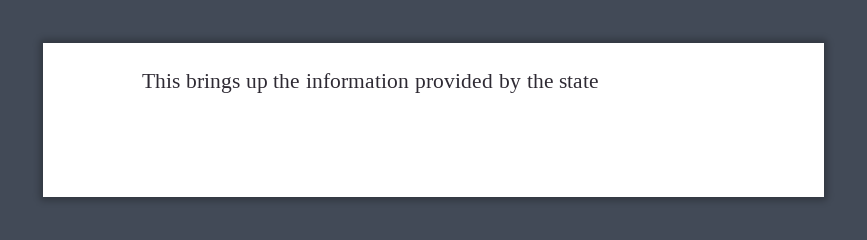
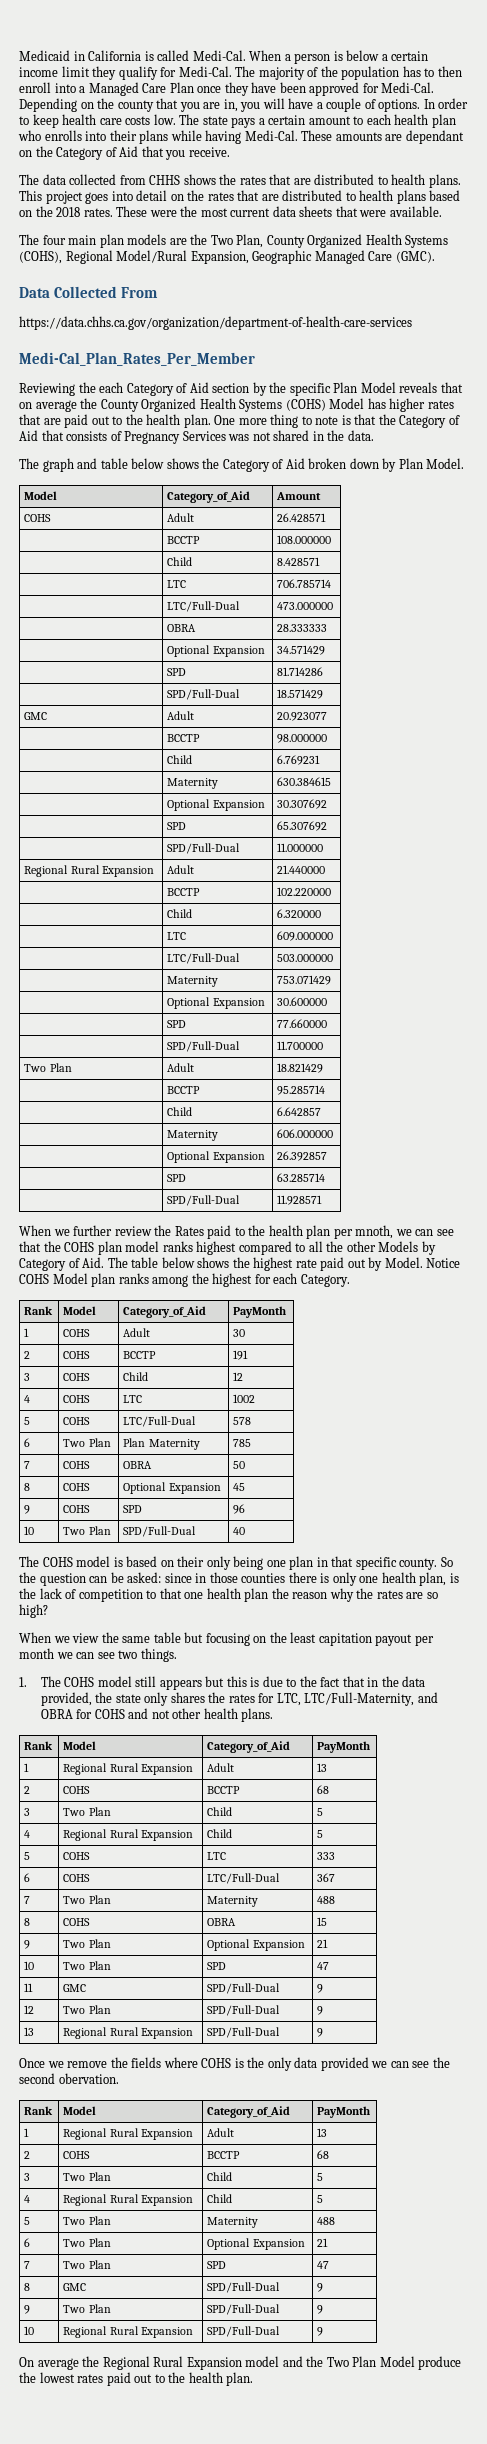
- This brings up the information provided by the state
+ Medicaid in California is called Medi-Cal. When a person is below a certain income limit they qualify for Medi-Cal. The majority of the population has to then enroll into a Managed Care Plan once they have been approved for Medi-Cal. Depending on the county that you are in, you will have a couple of options. In order to keep health care costs low. The state pays a certain amount to each health plan who enrolls into their plans while having Medi-Cal. These amounts are dependant on the Category of Aid that you receive.
+ The data collected from CHHS shows the rates that are distributed to health plans. This project goes into detail on the rates that are distributed to health plans based on the 2018 rates. These were the most current data sheets that were available.
+ The four main plan models are the Two Plan, County Organized Health Systems (COHS), Regional Model/Rural Expansion, Geographic Managed Care (GMC).
+ Data Collected From
+ https://data.chhs.ca.gov/organization/department-of-health-care-services
+ Medi-Cal_Plan_Rates_Per_Member
+ Reviewing the each Category of Aid section by the specific Plan Model reveals that on average the County Organized Health Systems (COHS) Model has higher rates that are paid out to the health plan. One more thing to note is that the Category of Aid that consists of Pregnancy Services was not shared in the data.
+ The graph and table below shows the Category of Aid broken down by Plan Model.
+ Model | Category_of_Aid | Amount
+ COHS | Adult | 26.428571
+ | BCCTP | 108.000000
+ | Child | 8.428571
+ | LTC | 706.785714
+ | LTC/Full-Dual | 473.000000
+ | OBRA | 28.333333
+ | Optional Expansion | 34.571429
+ | SPD | 81.714286
+ | SPD/Full-Dual | 18.571429
+ GMC | Adult | 20.923077
+ | BCCTP | 98.000000
+ | Child | 6.769231
+ | Maternity | 630.384615
+ | Optional Expansion | 30.307692
+ | SPD | 65.307692
+ | SPD/Full-Dual | 11.000000
+ Regional Rural Expansion | Adult | 21.440000
+ | BCCTP | 102.220000
+ | Child | 6.320000
+ | LTC | 609.000000
+ | LTC/Full-Dual | 503.000000
+ | Maternity | 753.071429
+ | Optional Expansion | 30.600000
+ | SPD | 77.660000
+ | SPD/Full-Dual | 11.700000
+ Two Plan | Adult | 18.821429
+ | BCCTP | 95.285714
+ | Child | 6.642857
+ | Maternity | 606.000000
+ | Optional Expansion | 26.392857
+ | SPD | 63.285714
+ | SPD/Full-Dual | 11.928571
+ When we further review the Rates paid to the health plan per mnoth, we can see that the COHS plan model ranks highest compared to all the other Models by Category of Aid. The table below shows the highest rate paid out by Model. Notice COHS Model plan ranks among the highest for each Category.
+ Rank | Model | Category_of_Aid | PayMonth
+ 1 | COHS | Adult | 30
+ 2 | COHS | BCCTP | 191
+ 3 | COHS | Child | 12
+ 4 | COHS | LTC | 1002
+ 5 | COHS | LTC/Full-Dual | 578
+ 6 | Two Plan | Plan Maternity | 785
+ 7 | COHS | OBRA | 50
+ 8 | COHS | Optional Expansion | 45
+ 9 | COHS | SPD | 96
+ 10 | Two Plan | SPD/Full-Dual | 40
+ The COHS model is based on their only being one plan in that specific county. So the question can be asked: since in those counties there is only one health plan, is the lack of competition to that one health plan the reason why the rates are so high?
+ When we view the same table but focusing on the least capitation payout per month we can see two things.
+ 1. The COHS model still appears but this is due to the fact that in the data provided, the state only shares the rates for LTC, LTC/Full-Maternity, and OBRA for COHS and not other health plans.
+ Rank | Model | Category_of_Aid | PayMonth
+ 1 | Regional Rural Expansion | Adult | 13
+ 2 | COHS | BCCTP | 68
+ 3 | Two Plan | Child | 5
+ 4 | Regional Rural Expansion | Child | 5
+ 5 | COHS | LTC | 333
+ 6 | COHS | LTC/Full-Dual | 367
+ 7 | Two Plan | Maternity | 488
+ 8 | COHS | OBRA | 15
+ 9 | Two Plan | Optional Expansion | 21
+ 10 | Two Plan | SPD | 47
+ 11 | GMC | SPD/Full-Dual | 9
+ 12 | Two Plan | SPD/Full-Dual | 9
+ 13 | Regional Rural Expansion | SPD/Full-Dual | 9
+ Once we remove the fields where COHS is the only data provided we can see the second obervation.
+ Rank | Model | Category_of_Aid | PayMonth
+ 1 | Regional Rural Expansion | Adult | 13
+ 2 | COHS | BCCTP | 68
+ 3 | Two Plan | Child | 5
+ 4 | Regional Rural Expansion | Child | 5
+ 5 | Two Plan | Maternity | 488
+ 6 | Two Plan | Optional Expansion | 21
+ 7 | Two Plan | SPD | 47
+ 8 | GMC | SPD/Full-Dual | 9
+ 9 | Two Plan | SPD/Full-Dual | 9
+ 10 | Regional Rural Expansion | SPD/Full-Dual | 9
+ On average the Regional Rural Expansion model and the Two Plan Model produce the lowest rates paid out to the health plan.

